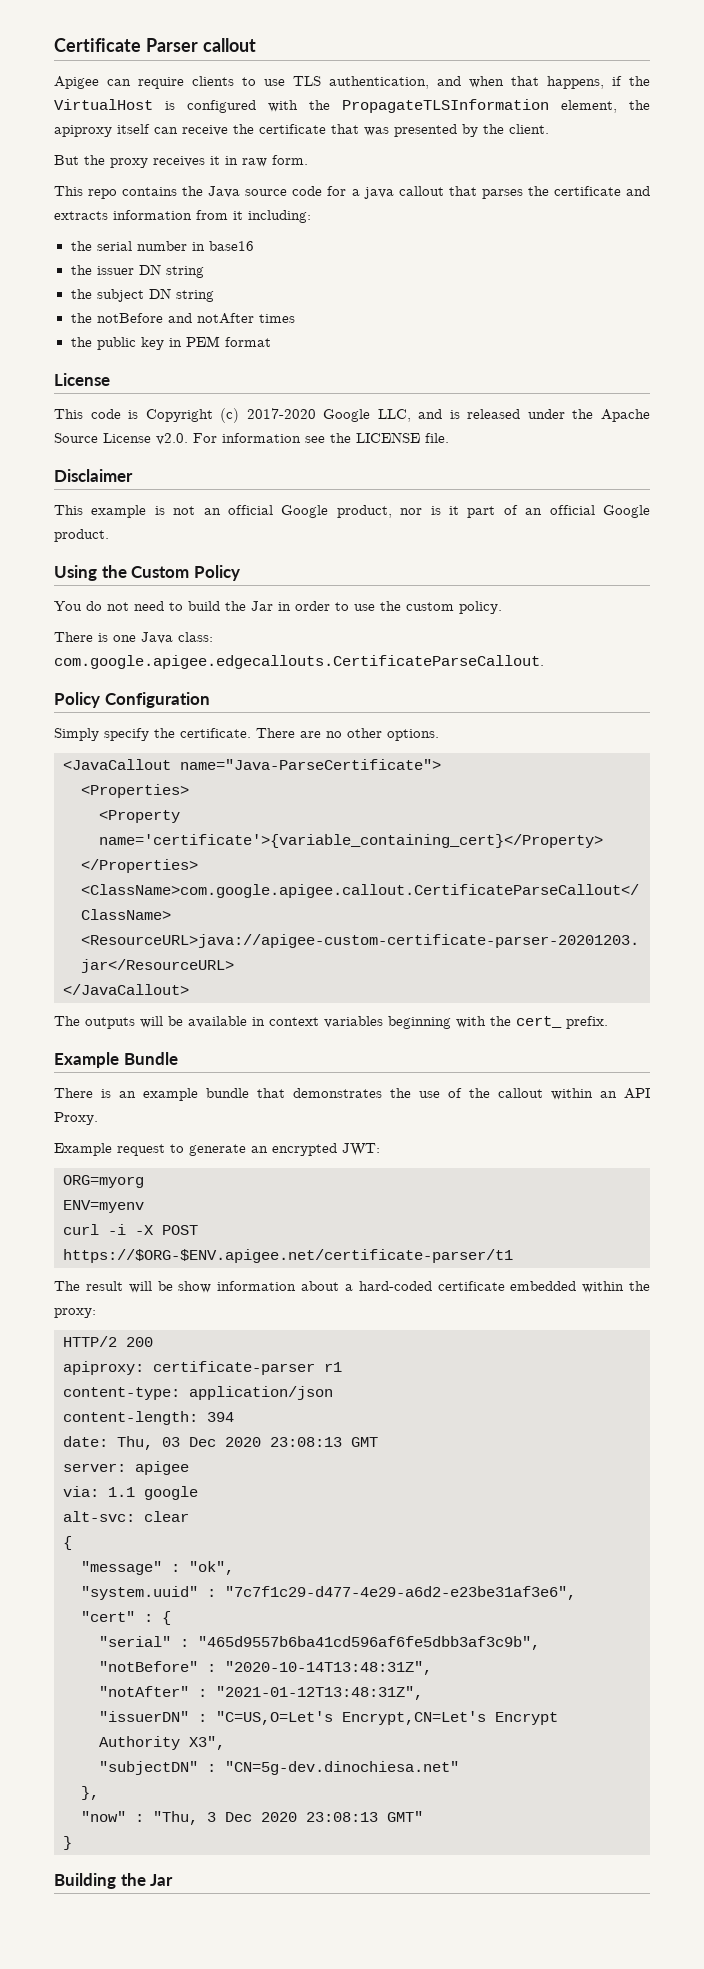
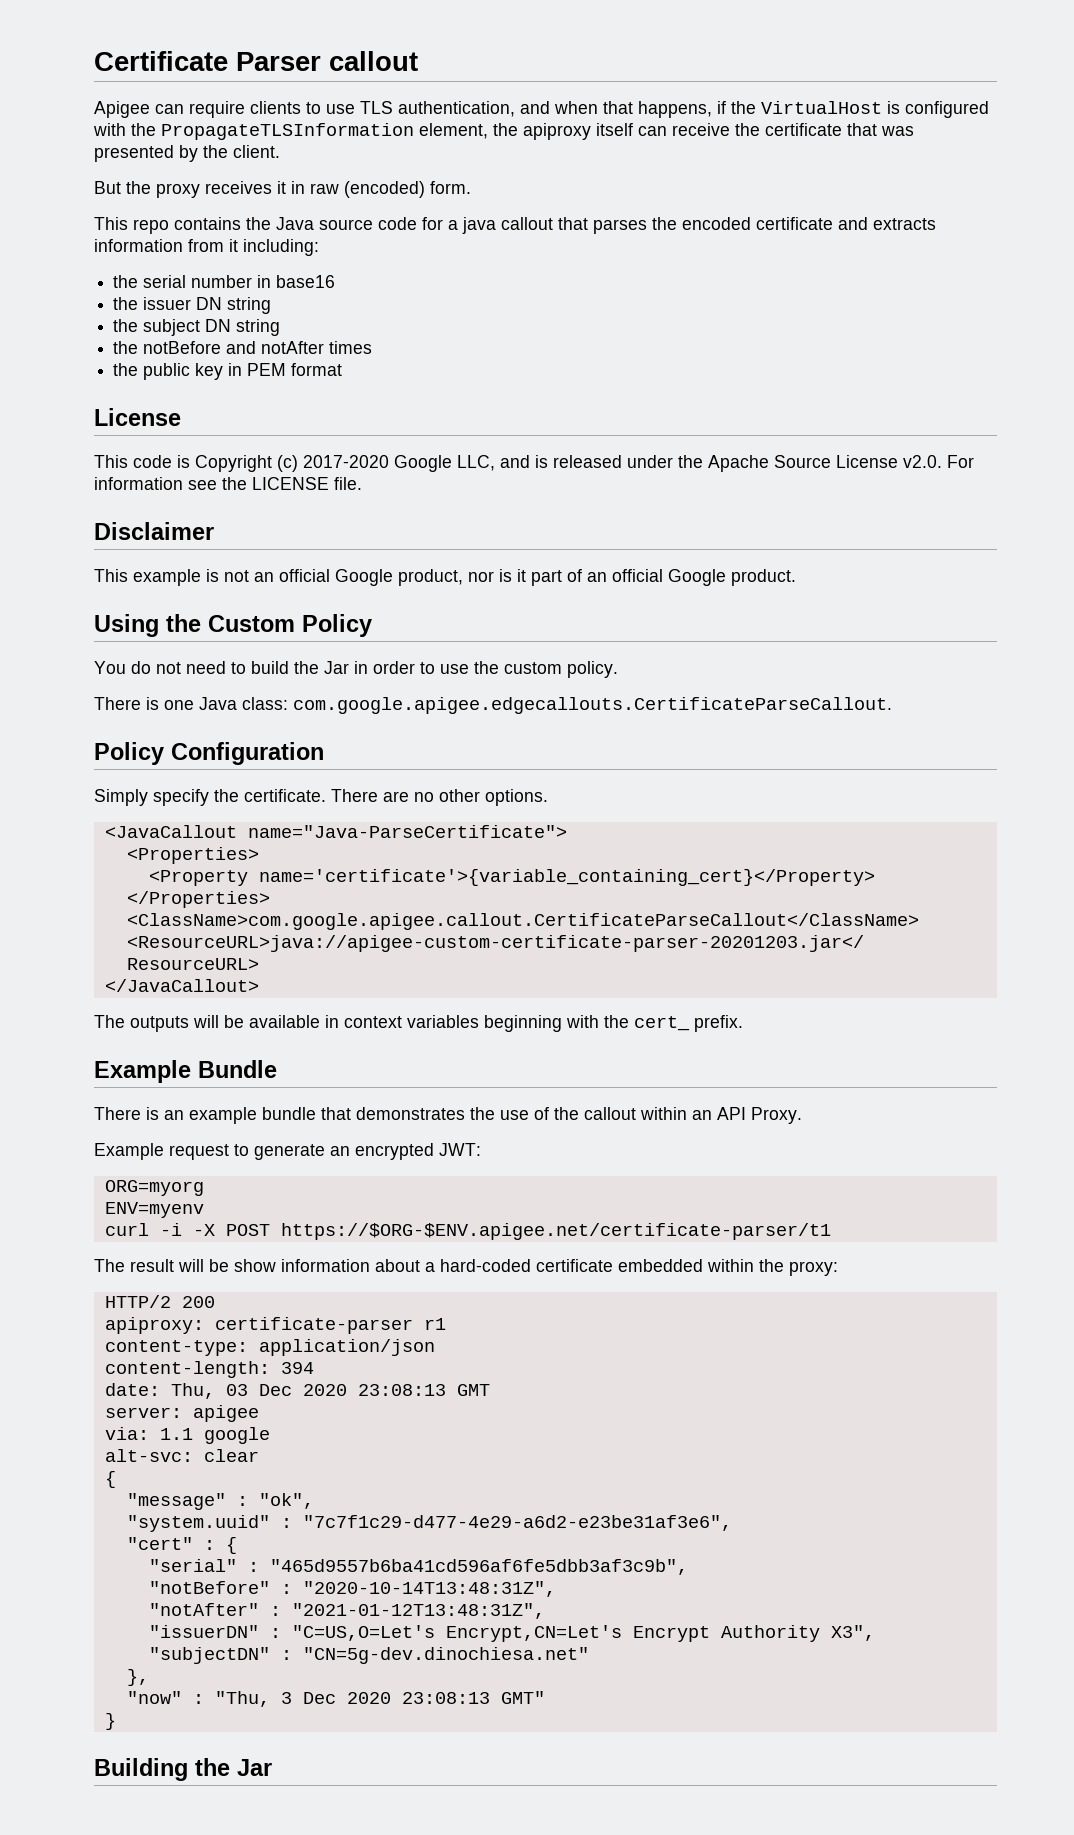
- But the proxy receives it in raw form.
+ But the proxy receives it in raw (encoded) form.
- This repo contains the Java source code for a java callout that parses the certificate and extracts information from it including:
+ This repo contains the Java source code for a java callout that parses the encoded certificate and extracts information from it including:

